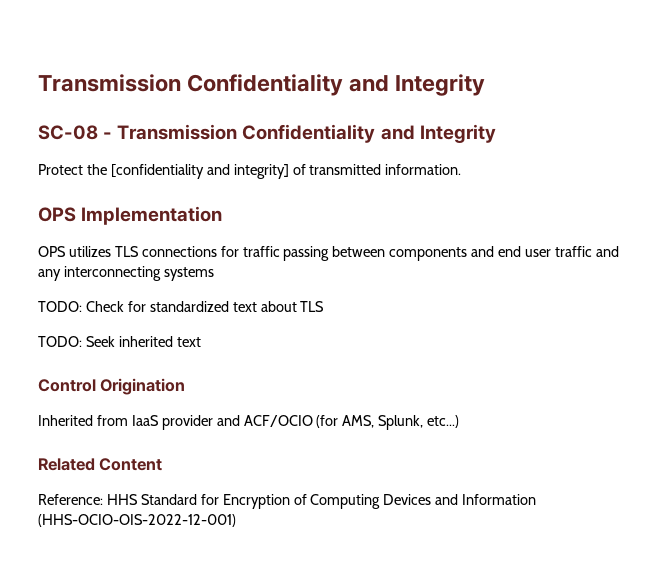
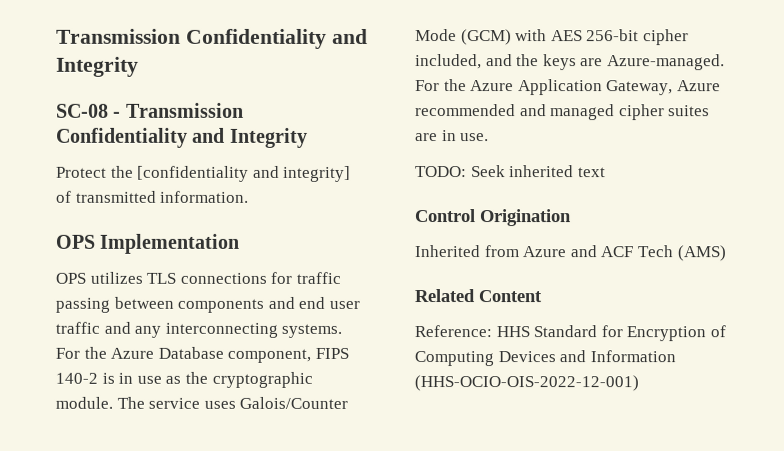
- OPS utilizes TLS connections for traffic passing between components and end user traffic and any interconnecting systems
- TODO: Check for standardized text about TLS
+ OPS utilizes TLS connections for traffic passing between components and end user traffic and any interconnecting systems. For the Azure Database component, FIPS 140-2 is in use as the cryptographic module. The service uses Galois/Counter Mode (GCM) with AES 256-bit cipher included, and the keys are Azure-managed. For the Azure Application Gateway, Azure recommended and managed cipher suites are in use.
- Inherited from IaaS provider and ACF/OCIO (for AMS, Splunk, etc...)
+ Inherited from Azure and ACF Tech (AMS)

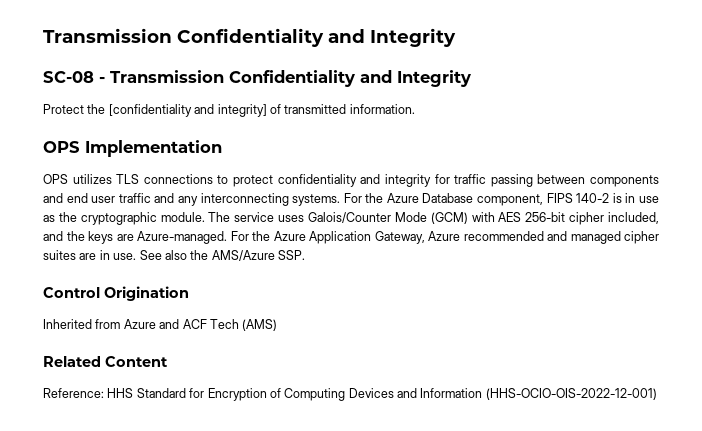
- OPS utilizes TLS connections for traffic passing between components and end user traffic and any interconnecting systems.
+ OPS utilizes TLS connections to protect confidentiality and integrity for traffic passing between components and end user traffic and any interconnecting systems.
- For the Azure Application Gateway, Azure recommended and managed cipher suites are in use.
- TODO: Seek inherited text
+ For the Azure Application Gateway, Azure recommended and managed cipher suites are in use. See also the AMS/Azure SSP.

